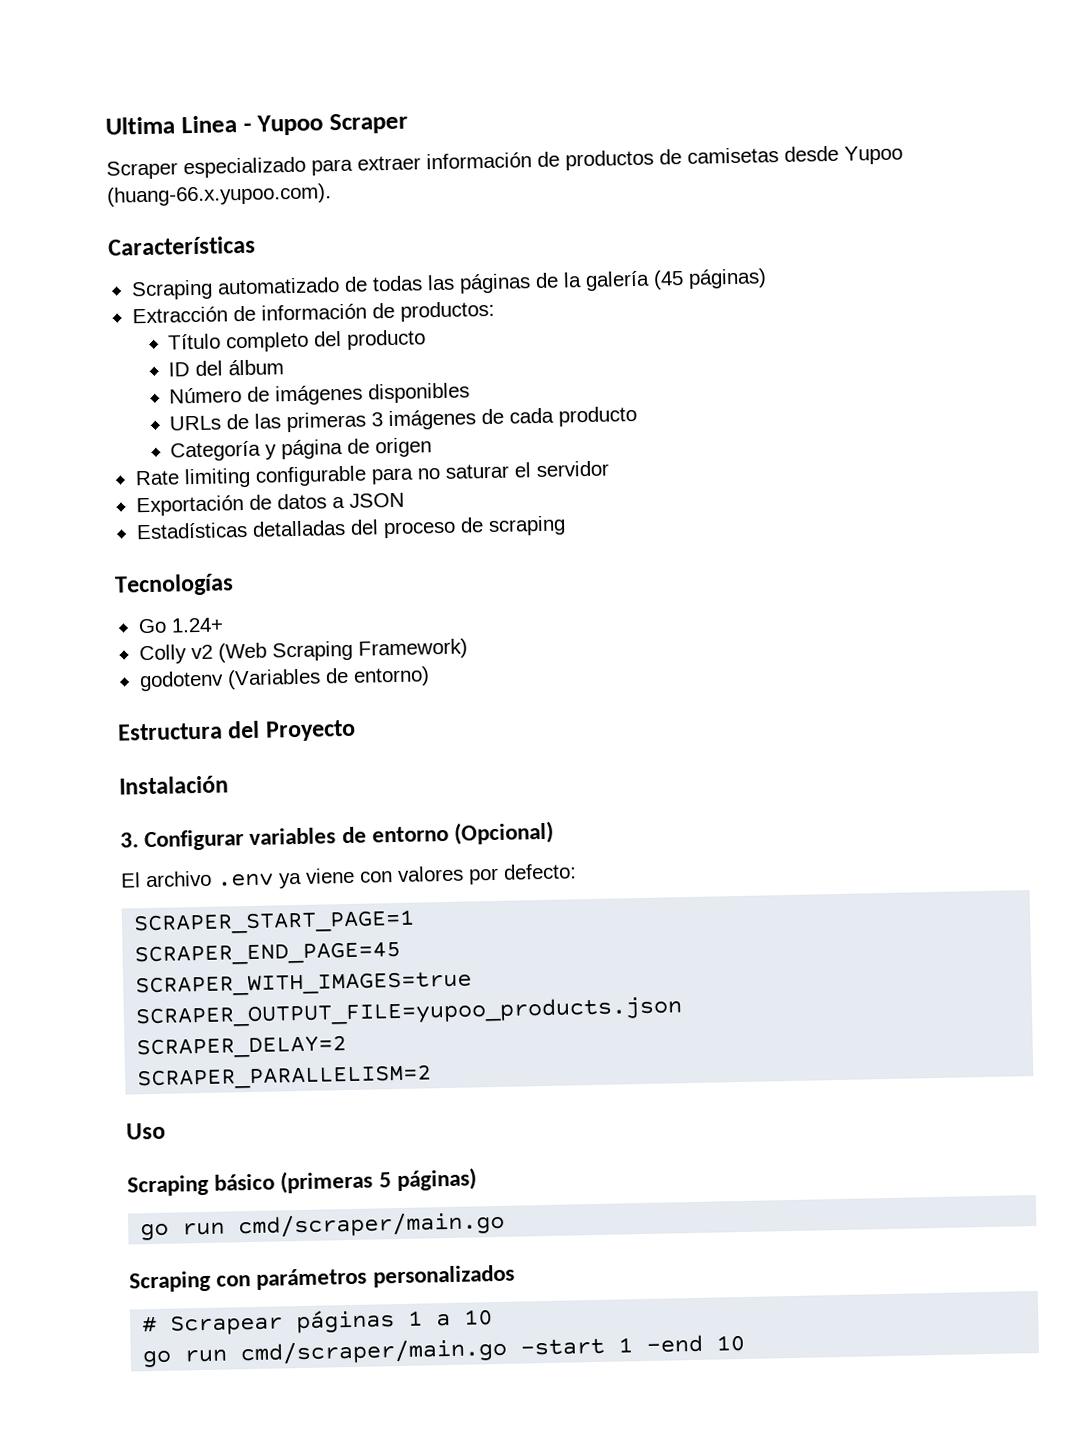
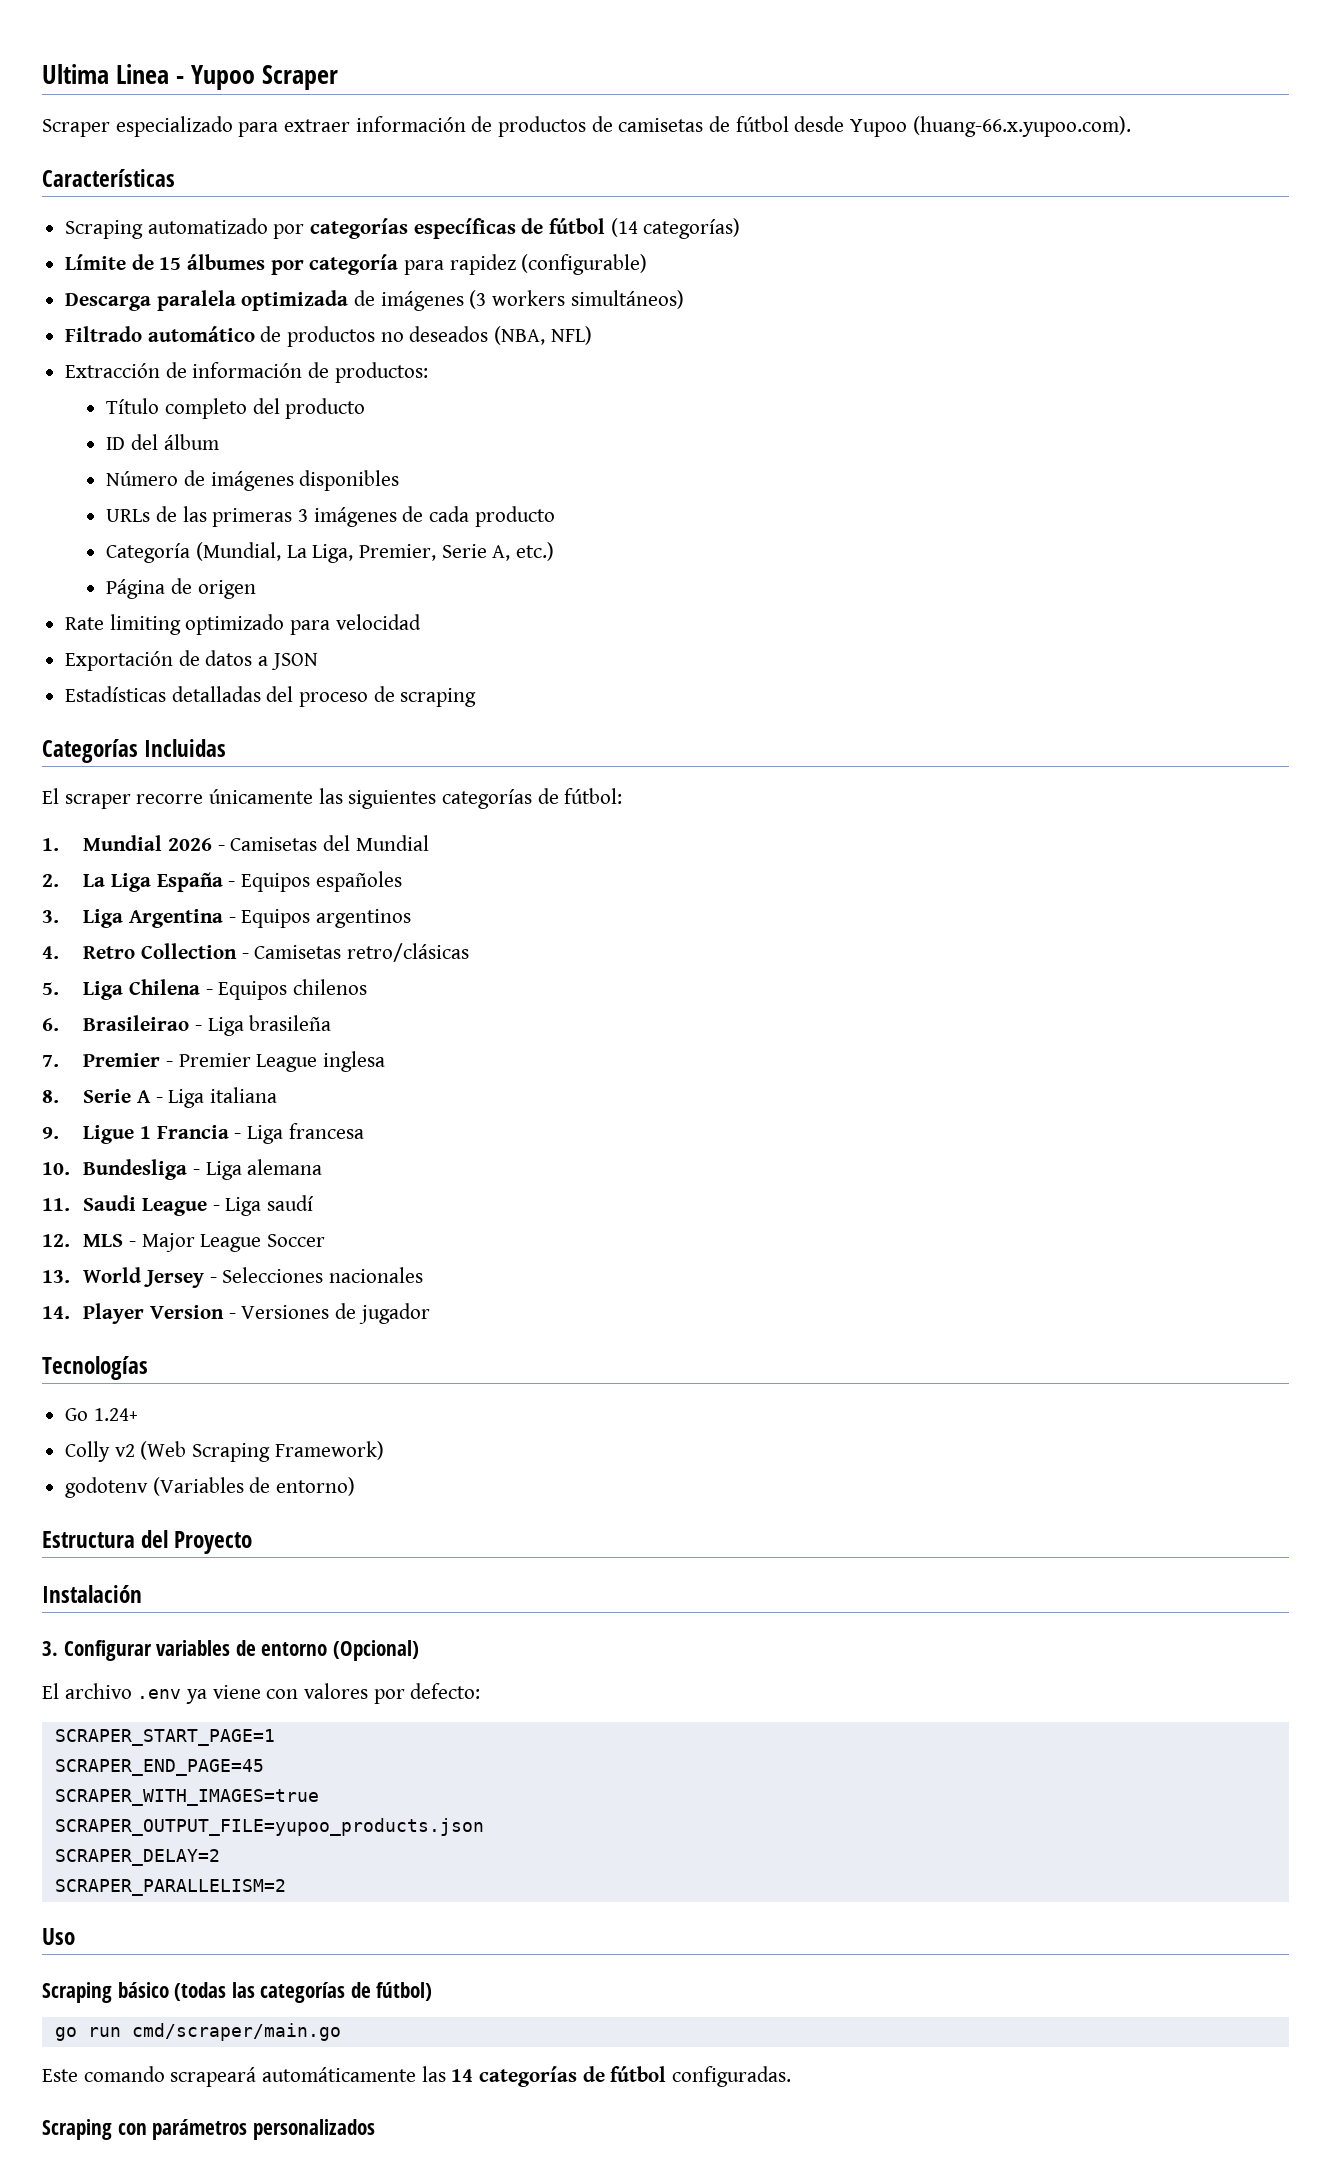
- Scraper especializado para extraer información de productos de camisetas desde Yupoo (huang-66.x.yupoo.com).
+ Scraper especializado para extraer información de productos de camisetas de fútbol desde Yupoo (huang-66.x.yupoo.com).
- Scraping automatizado de todas las páginas de la galería (45 páginas)
+ Scraping automatizado por categorías específicas de fútbol (14 categorías)
+ Límite de 15 álbumes por categoría para rapidez (configurable)
+ Descarga paralela optimizada de imágenes (3 workers simultáneos)
+ Filtrado automático de productos no deseados (NBA, NFL)
- Categoría y página de origen
- Rate limiting configurable para no saturar el servidor
+ Categoría (Mundial, La Liga, Premier, Serie A, etc.)
+ Página de origen
+ Rate limiting optimizado para velocidad
+ Categorías Incluidas
+ El scraper recorre únicamente las siguientes categorías de fútbol:
+ 1. Mundial 2026 - Camisetas del Mundial
+ 2. La Liga España - Equipos españoles
+ 3. Liga Argentina - Equipos argentinos
+ 4. Retro Collection - Camisetas retro/clásicas
+ 5. Liga Chilena - Equipos chilenos
+ 6. Brasileirao - Liga brasileña
+ 7. Premier - Premier League inglesa
+ 8. Serie A - Liga italiana
+ 9. Ligue 1 Francia - Liga francesa
+ 10. Bundesliga - Liga alemana
+ 11. Saudi League - Liga saudí
+ 12. MLS - Major League Soccer
+ 13. World Jersey - Selecciones nacionales
+ 14. Player Version - Versiones de jugador
- Scraping básico (primeras 5 páginas)
+ Scraping básico (todas las categorías de fútbol)
  go run cmd/scraper/main.go
+ Este comando scrapeará automáticamente las 14 categorías de fútbol configuradas.
  Scraping con parámetros personalizados
- # Scrapear páginas 1 a 10
- go run cmd/scraper/main.go -start 1 -end 10

